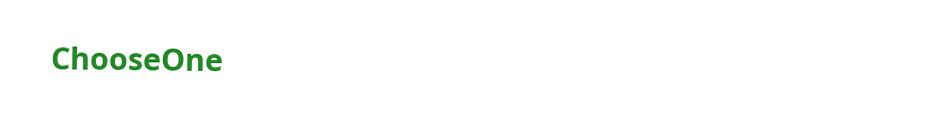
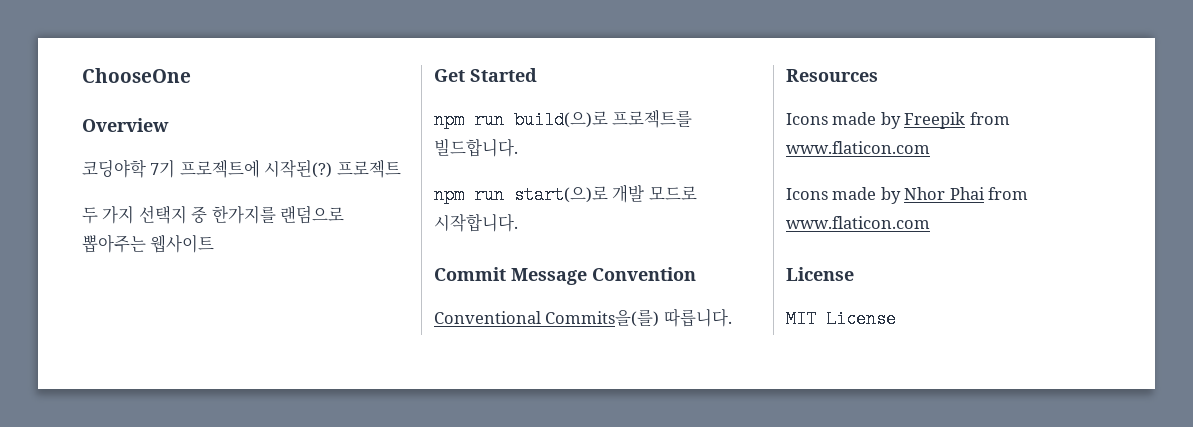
+ Overview
+ 코딩야학 7기 프로젝트에 시작된(?) 프로젝트
+ 두 가지 선택지 중 한가지를 랜덤으로 뽑아주는 웹사이트
+ Get Started
+ npm run build(으)로 프로젝트를 빌드합니다.
+ npm run start(으)로 개발 모드로 시작합니다.
+ Commit Message Convention
+ Conventional Commits을(를) 따릅니다.
+ Resources
+ Icons made by Freepik from www.flaticon.com
+ Icons made by Nhor Phai from www.flaticon.com
+ License
+ MIT License

